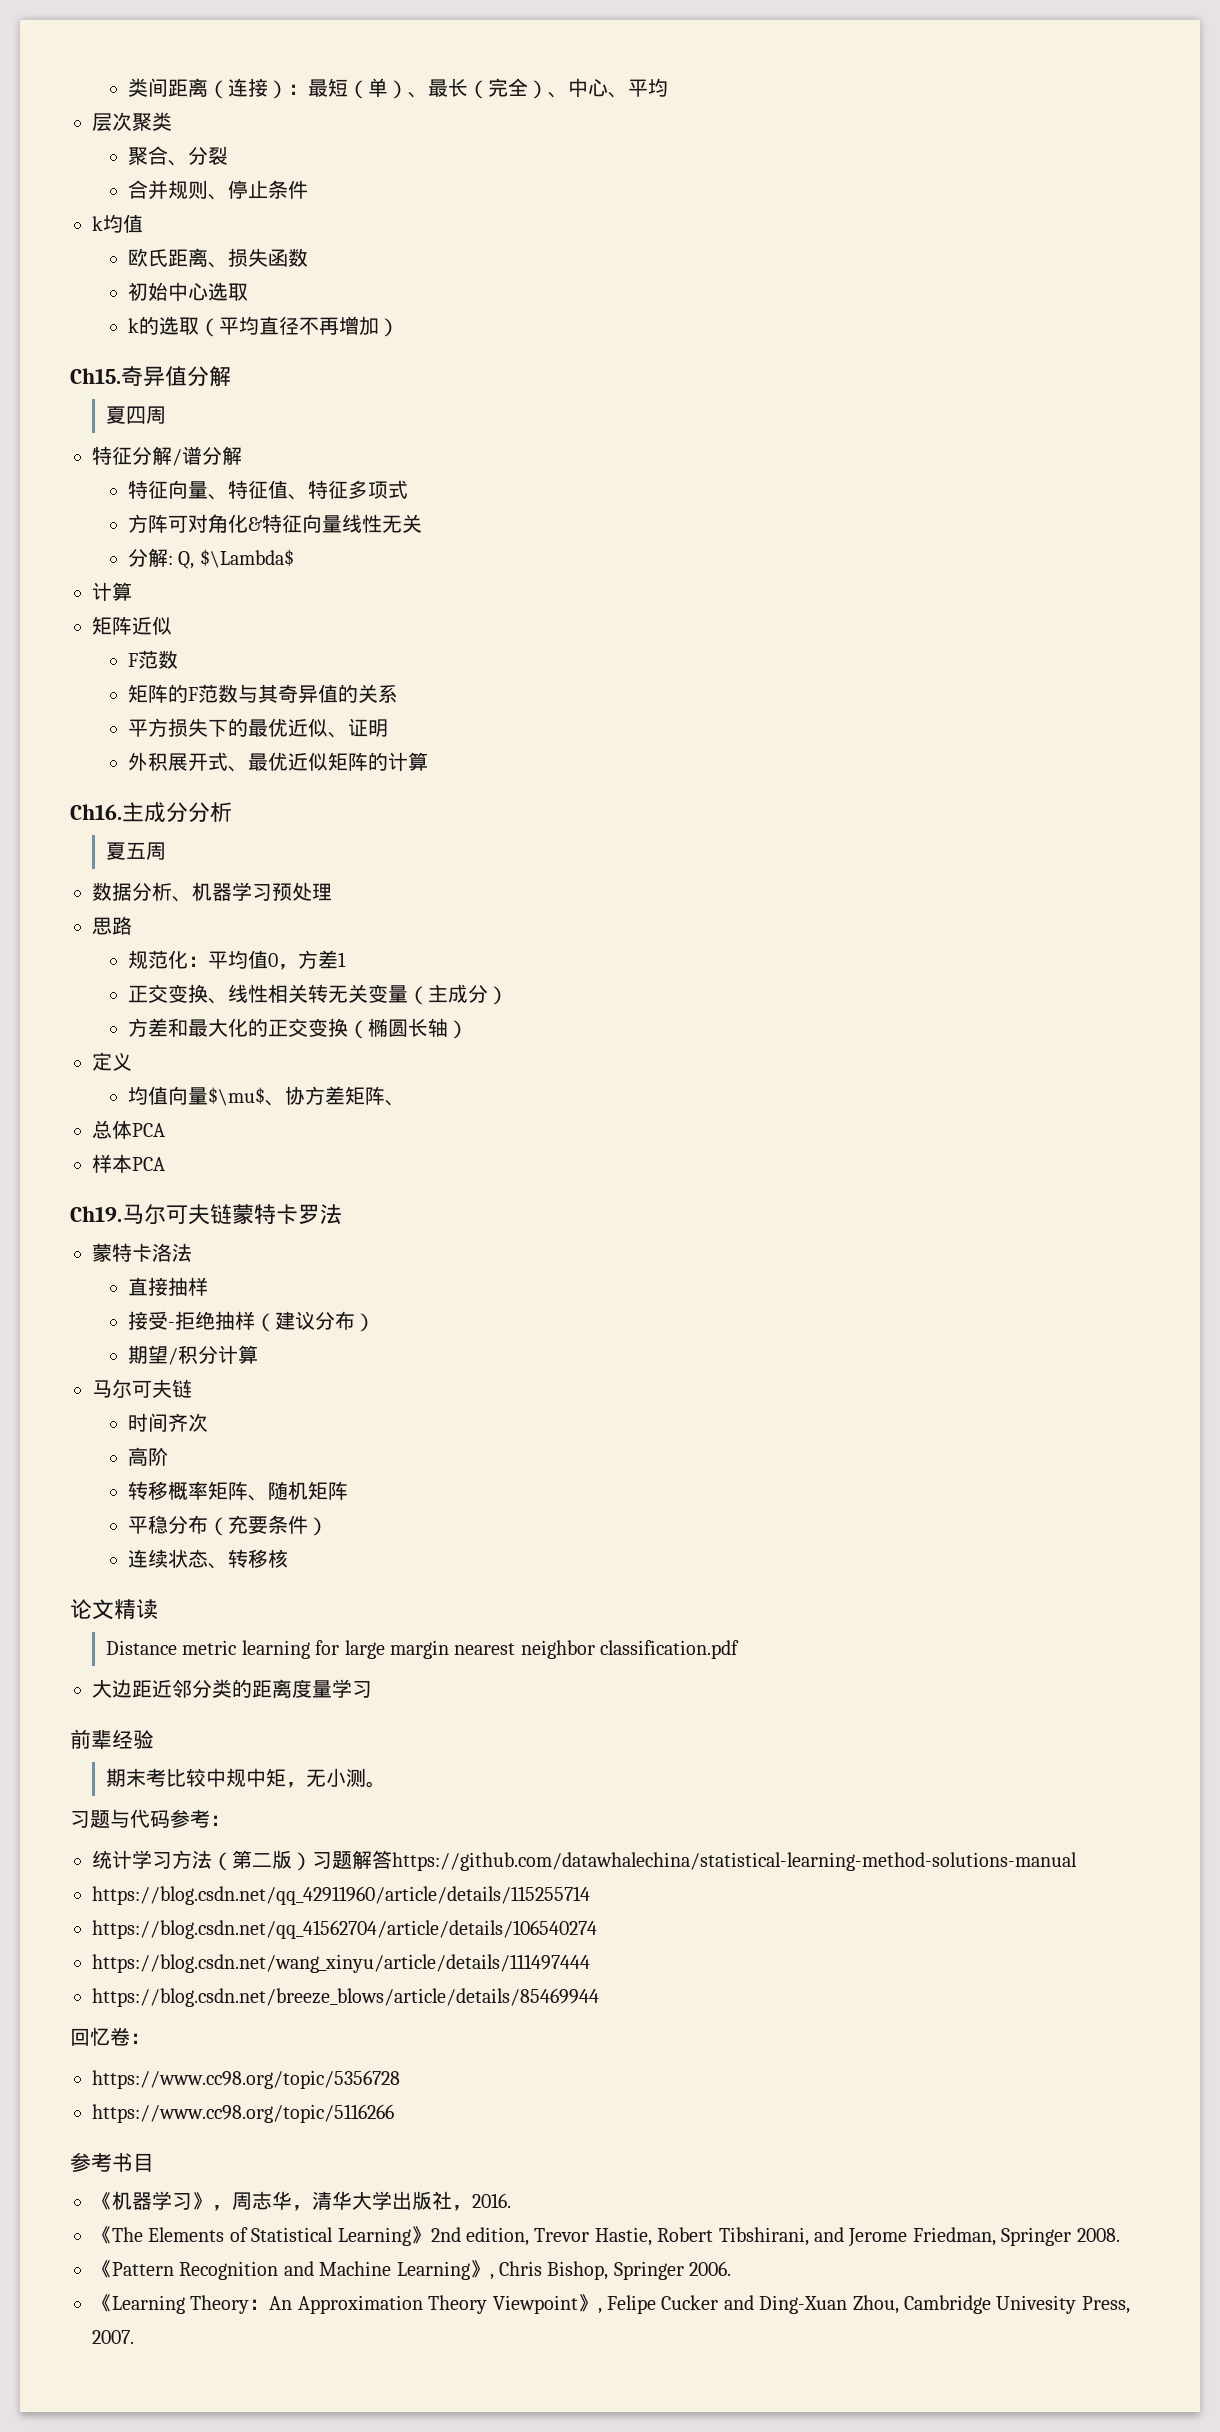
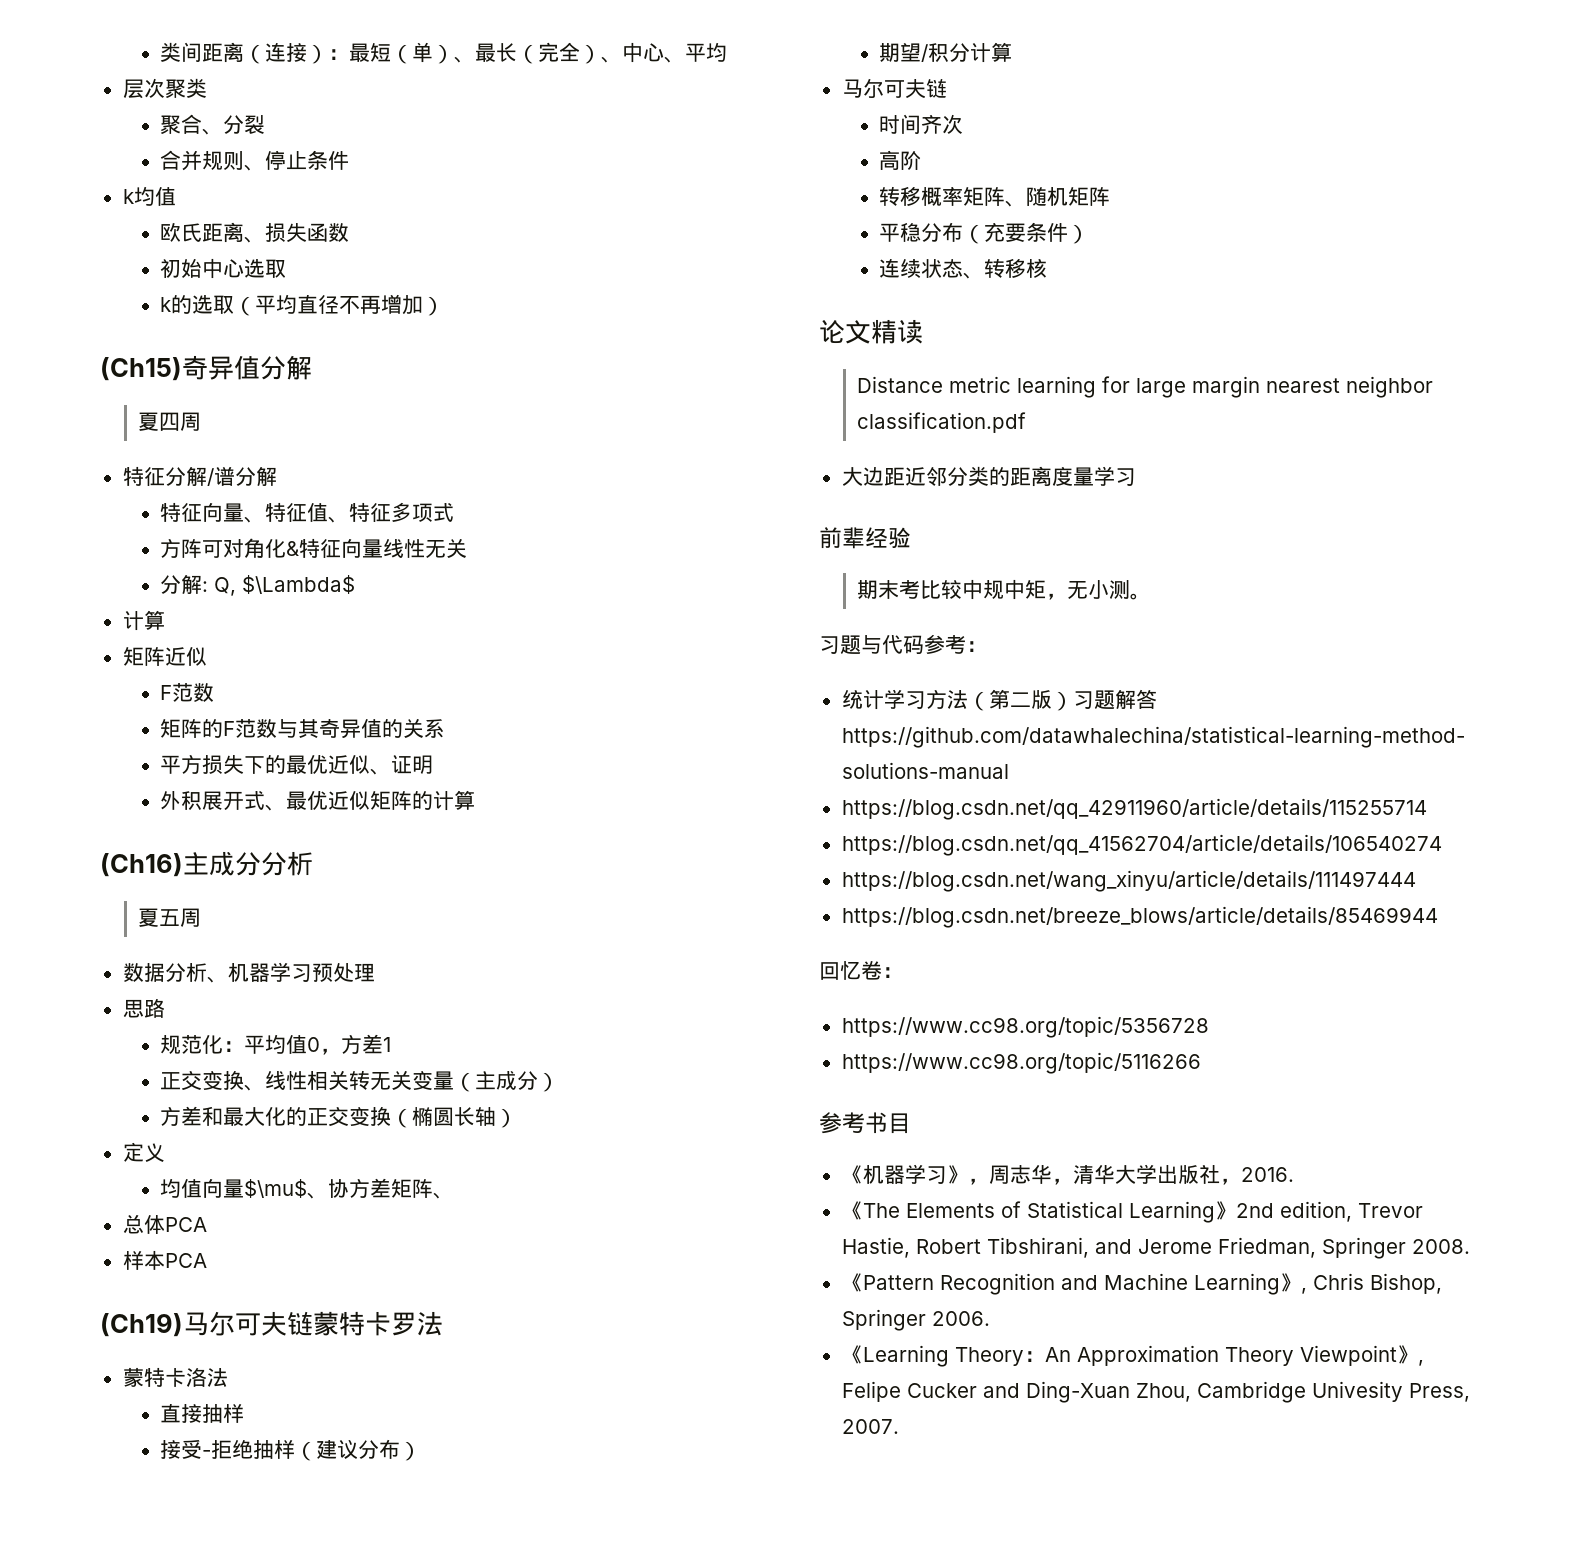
- Ch15.奇异值分解
+ (Ch15)奇异值分解
- Ch16.主成分分析
+ (Ch16)主成分分析
- Ch19.马尔可夫链蒙特卡罗法
+ (Ch19)马尔可夫链蒙特卡罗法

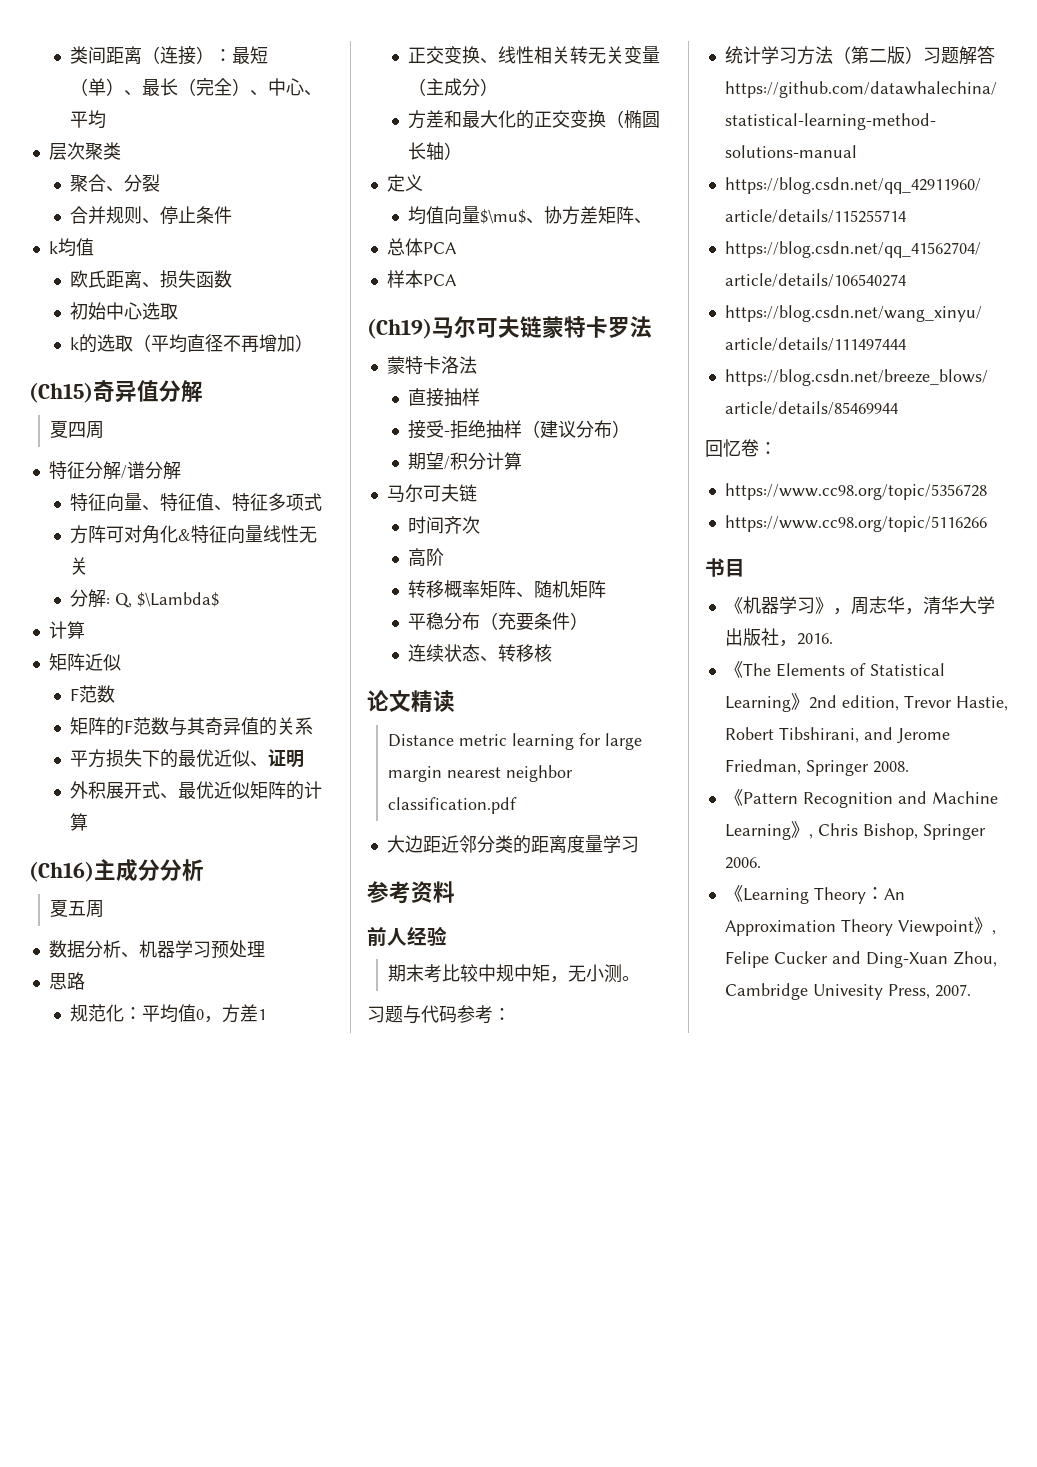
+ 参考资料
- 前辈经验
+ 前人经验
- 参考书目
+ 书目

